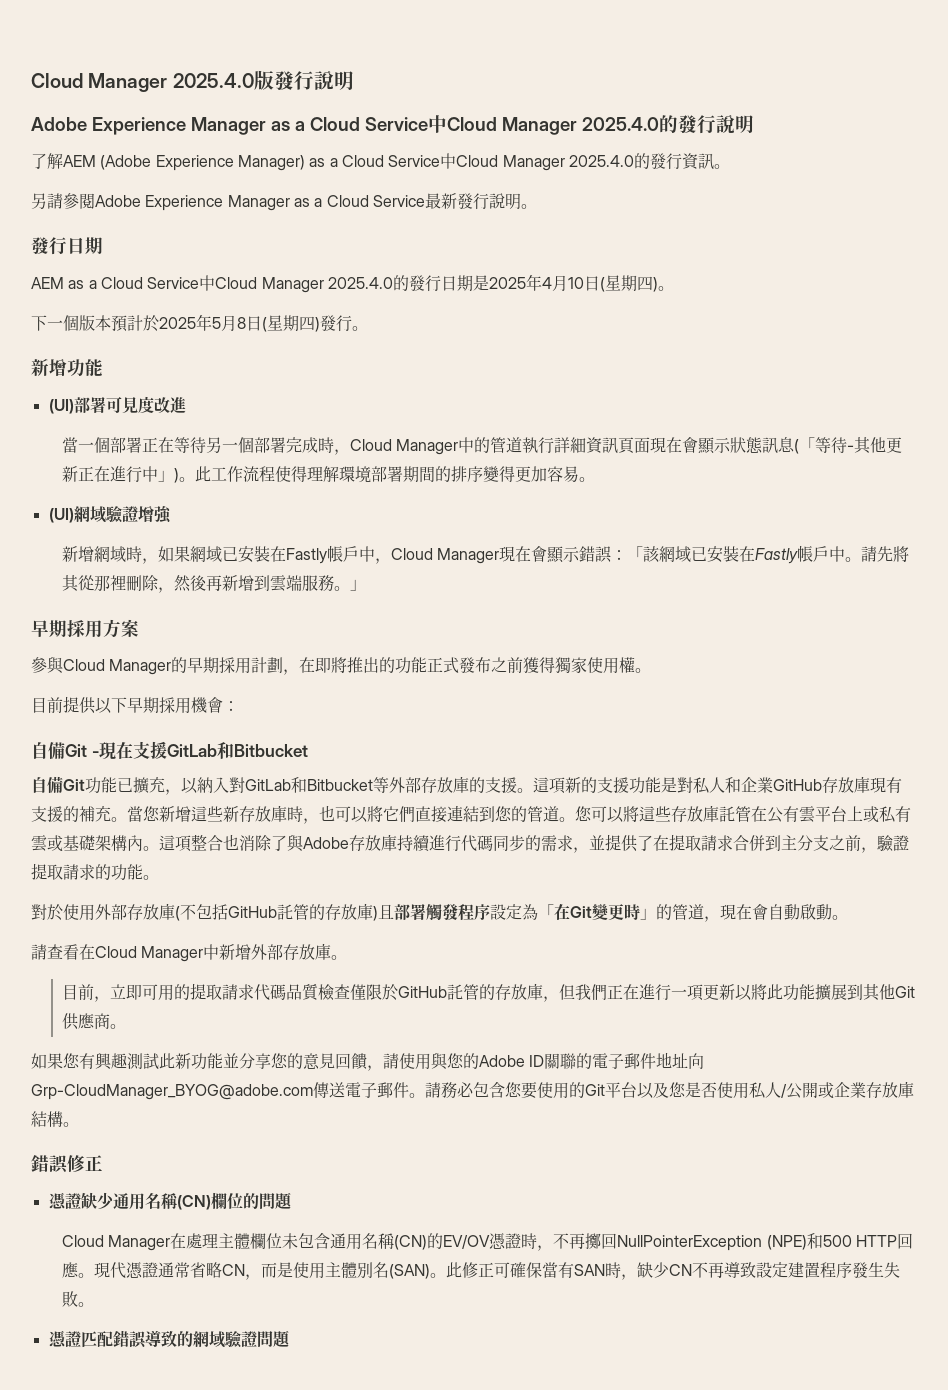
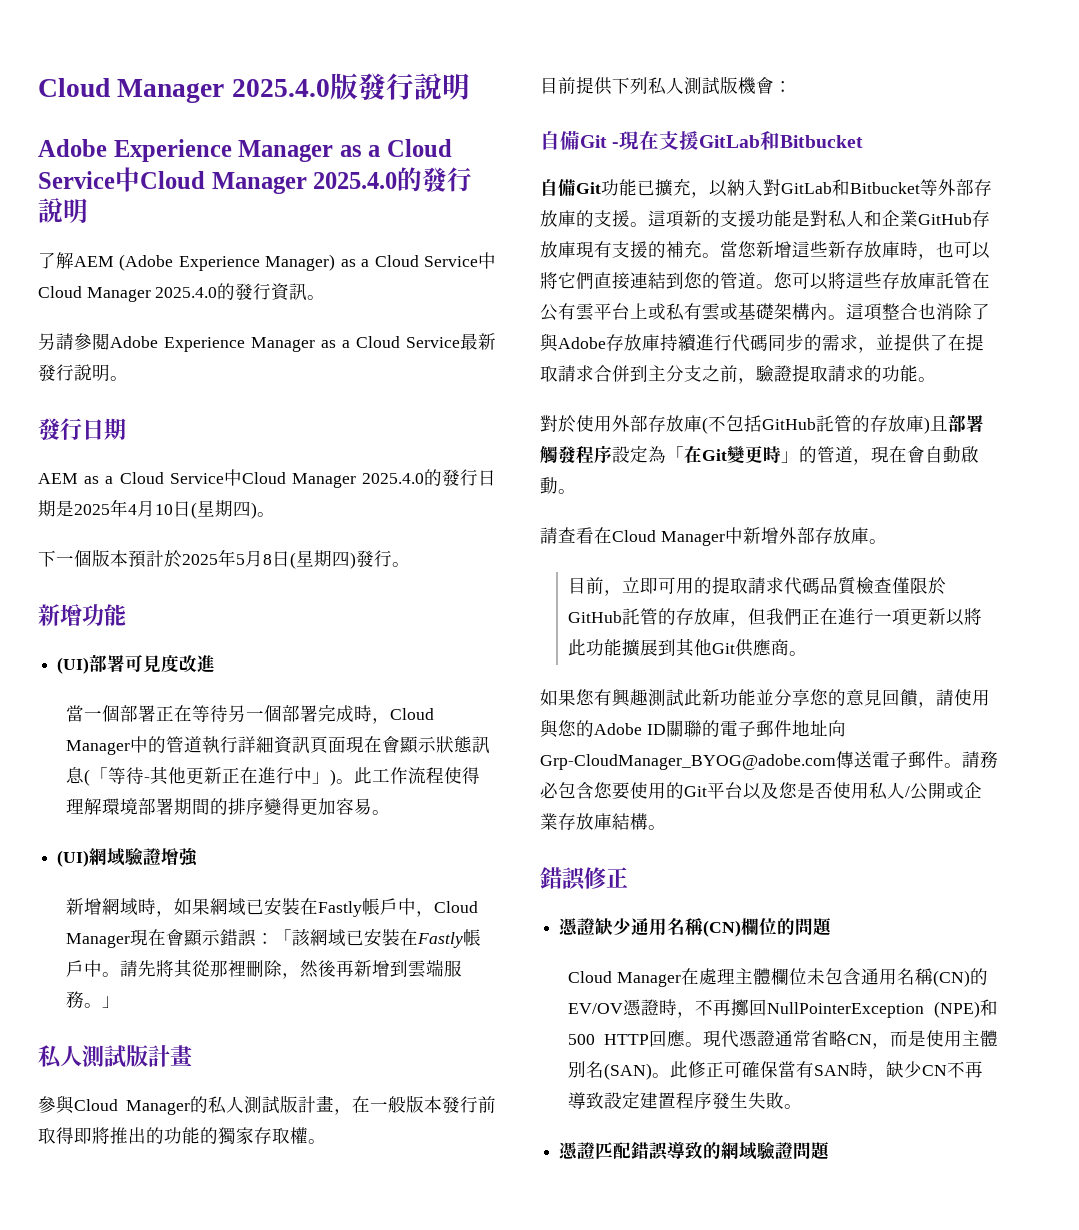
  請先將其從那裡刪除，然後再新增到雲端服務。」
- 早期採用方案
+ 私人測試版計畫
- 參與Cloud Manager的早期採用計劃，在即將推出的功能正式發布之前獲得獨家使用權。
+ 參與Cloud Manager的私人測試版計畫，在一般版本發行前取得即將推出的功能的獨家存取權。
- 目前提供以下早期採用機會：
+ 目前提供下列私人測試版機會：

